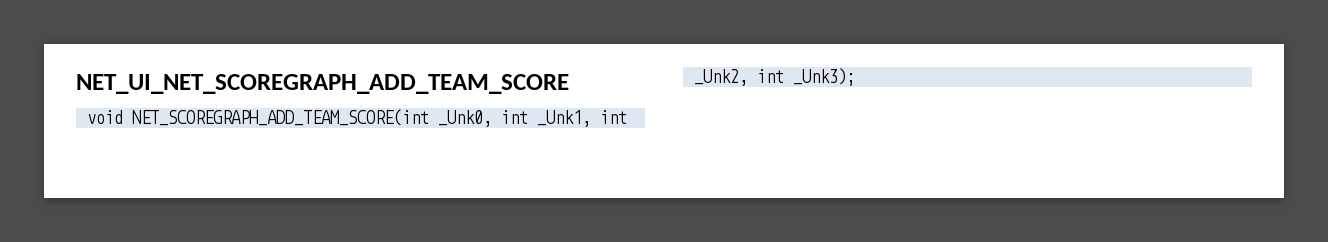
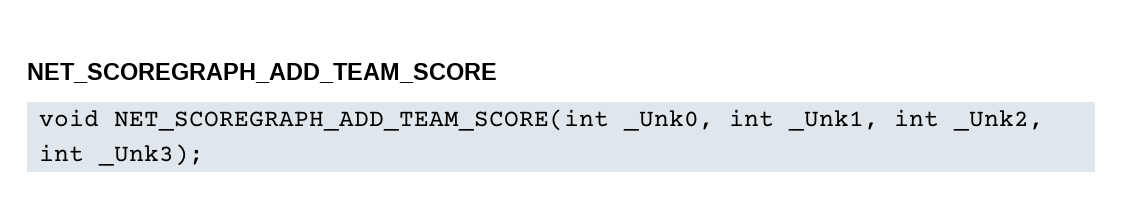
- NET_UI_NET_SCOREGRAPH_ADD_TEAM_SCORE
+ NET_SCOREGRAPH_ADD_TEAM_SCORE

